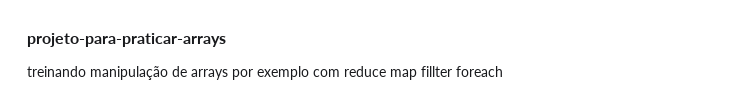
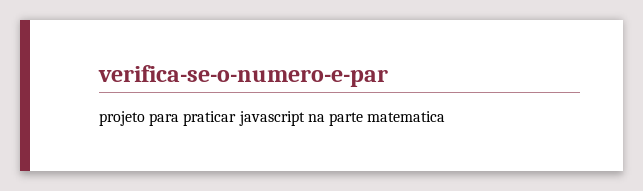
- projeto-para-praticar-arrays
- treinando manipulação de arrays por exemplo com reduce map fillter foreach
+ verifica-se-o-numero-e-par
+ projeto para praticar javascript na parte matematica

